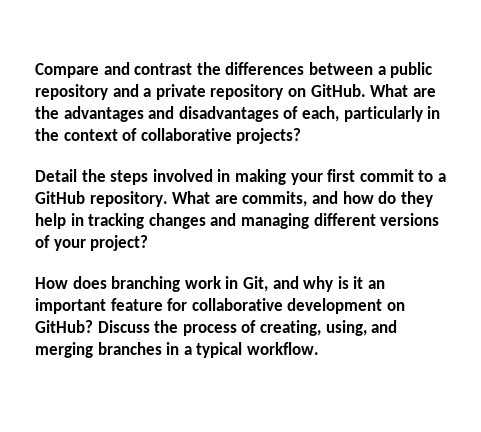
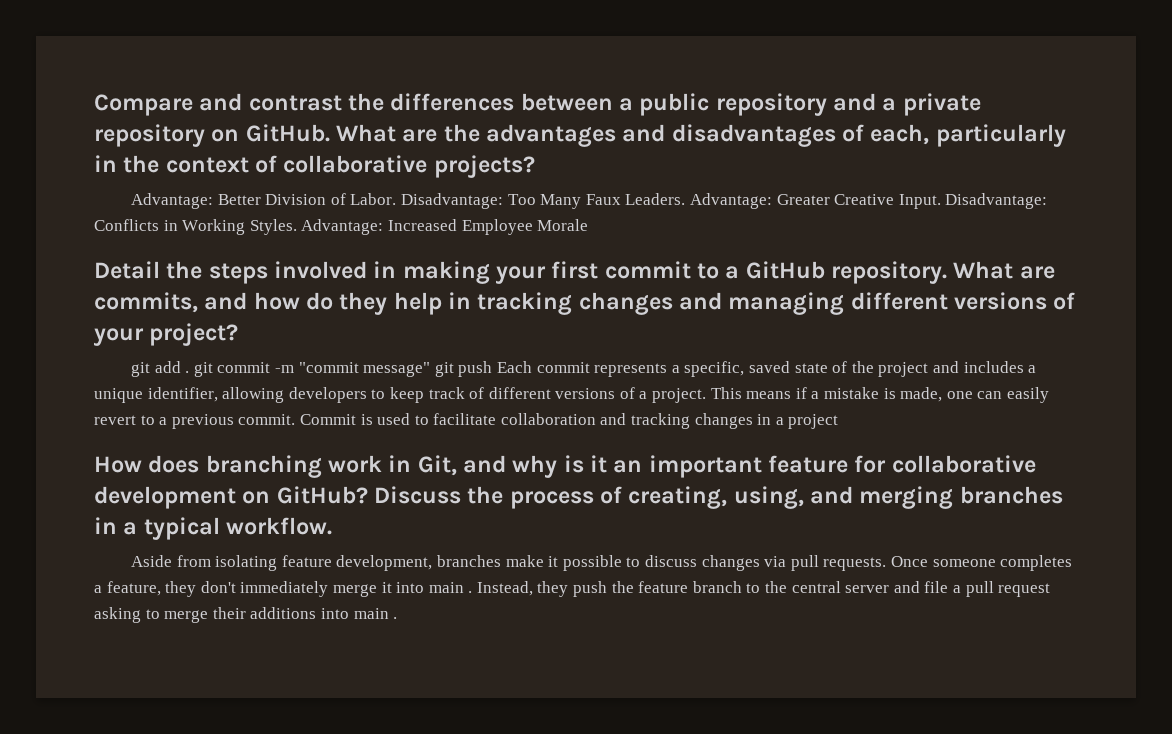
+ Advantage: Better Division of Labor. Disadvantage: Too Many Faux Leaders. Advantage: Greater Creative Input. Disadvantage: Conflicts in Working Styles. Advantage: Increased Employee Morale
+ git add . git commit -m "commit message" git push Each commit represents a specific, saved state of the project and includes a unique identifier, allowing developers to keep track of different versions of a project. This means if a mistake is made, one can easily revert to a previous commit. Commit is used to facilitate collaboration and tracking changes in a project
+ Aside from isolating feature development, branches make it possible to discuss changes via pull requests. Once someone completes a feature, they don't immediately merge it into main . Instead, they push the feature branch to the central server and file a pull request asking to merge their additions into main .

